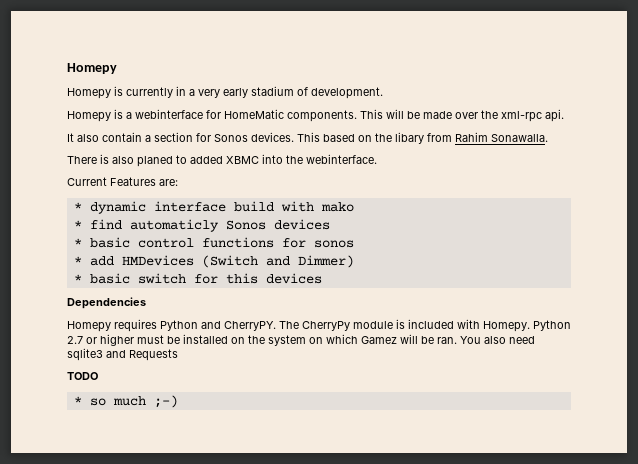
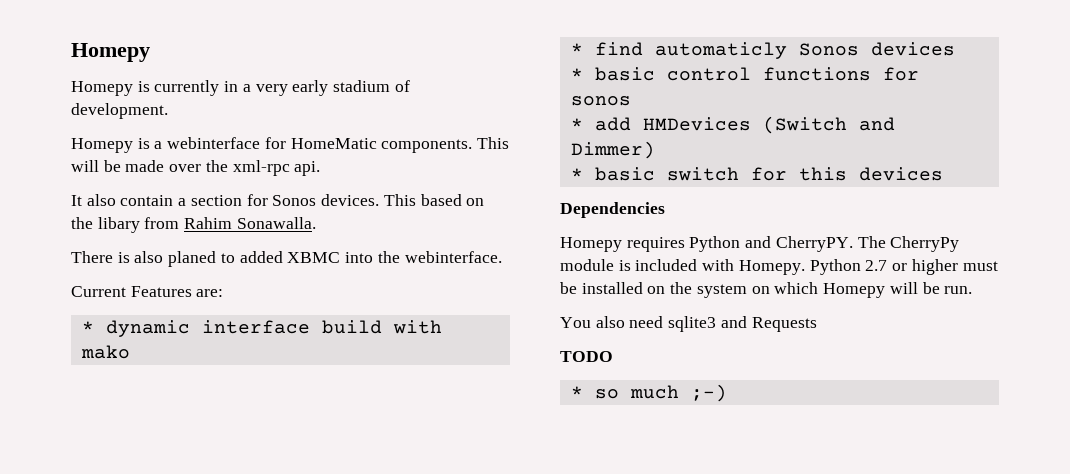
- Python 2.7 or higher must be installed on the system on which Gamez will be ran. You also need sqlite3 and Requests
+ Python 2.7 or higher must be installed on the system on which Homepy will be run.
+ You also need sqlite3 and Requests

